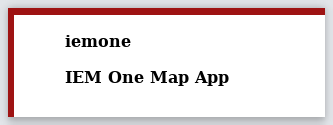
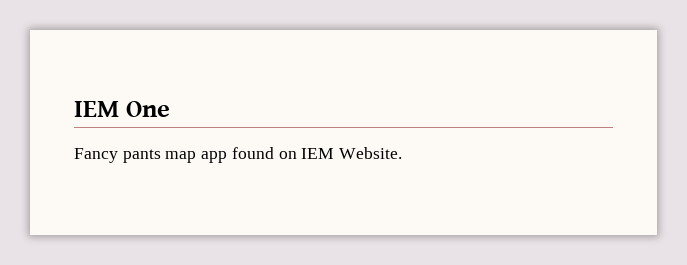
- iemone
- IEM One Map App
+ IEM One
+ Fancy pants map app found on IEM Website.

